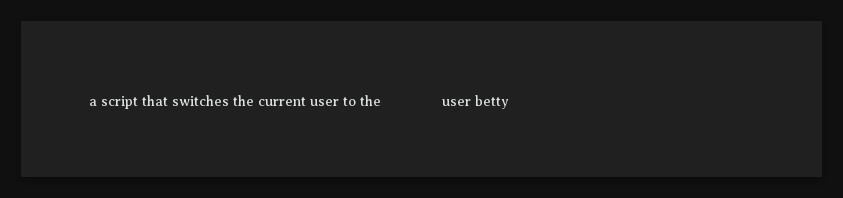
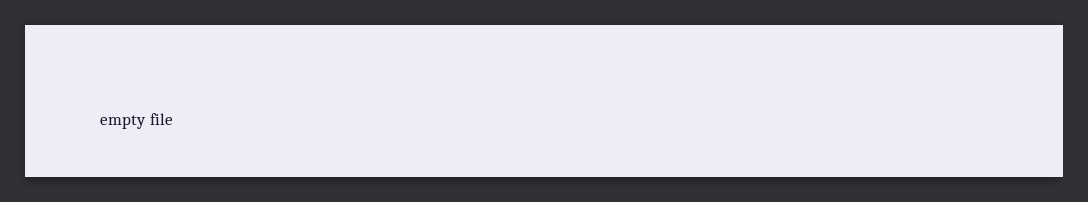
- a script that switches the current user to the user betty
+ empty file

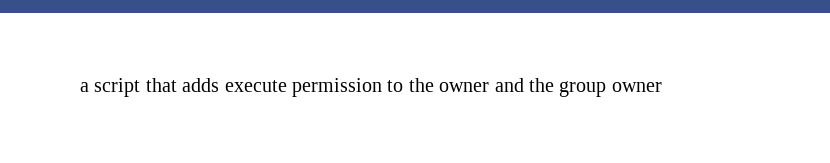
- empty file
+ a script that adds execute permission to the owner and the group owner

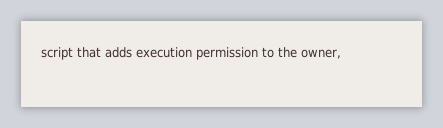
- a script that adds execute permission to the owner and the group owner
+ script that adds execution permission to the owner,

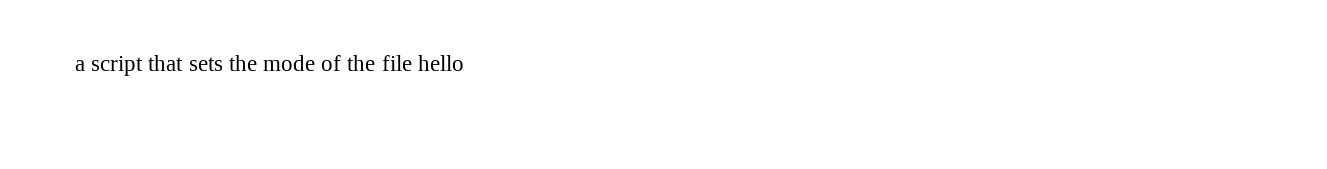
- script that adds execution permission to the owner,
+ a script that sets the mode of the file hello

